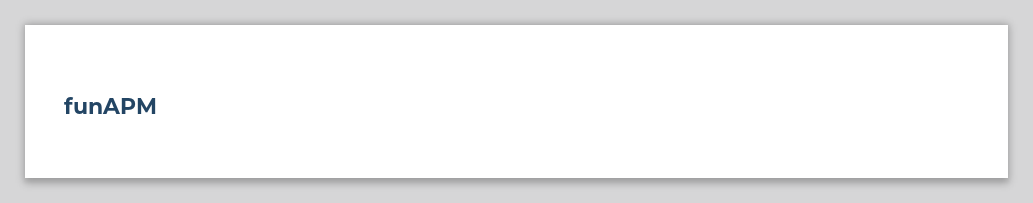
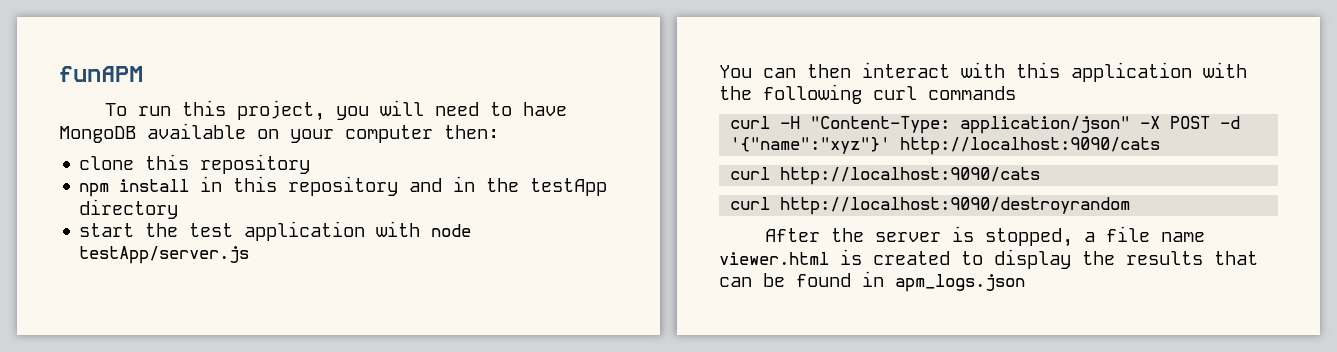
+ To run this project, you will need to have MongoDB available on your computer then:
+ clone this repository
+ npm install in this repository and in the testApp directory
+ start the test application with node testApp/server.js
+ You can then interact with this application with the following curl commands
+ curl -H "Content-Type: application/json" -X POST -d '{"name":"xyz"}' http://localhost:9090/cats
+ curl http://localhost:9090/cats
+ curl http://localhost:9090/destroyrandom
+ After the server is stopped, a file name viewer.html is created to display the results that can be found in apm_logs.json

